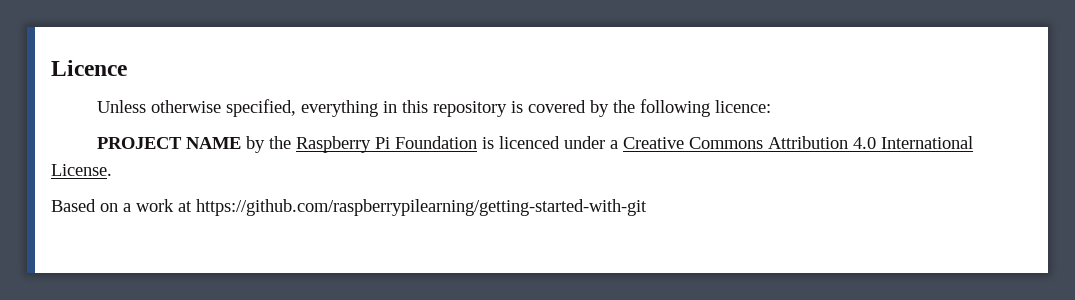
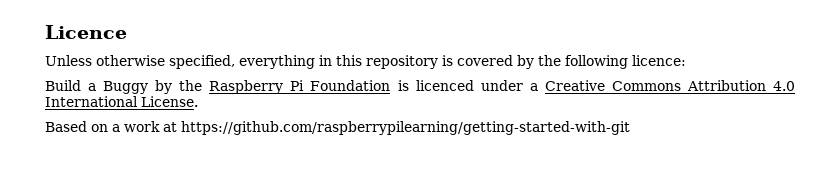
- PROJECT NAME by the Raspberry Pi Foundation is licenced under a Creative Commons Attribution 4.0 International License.
+ Build a Buggy by the Raspberry Pi Foundation is licenced under a Creative Commons Attribution 4.0 International License.

